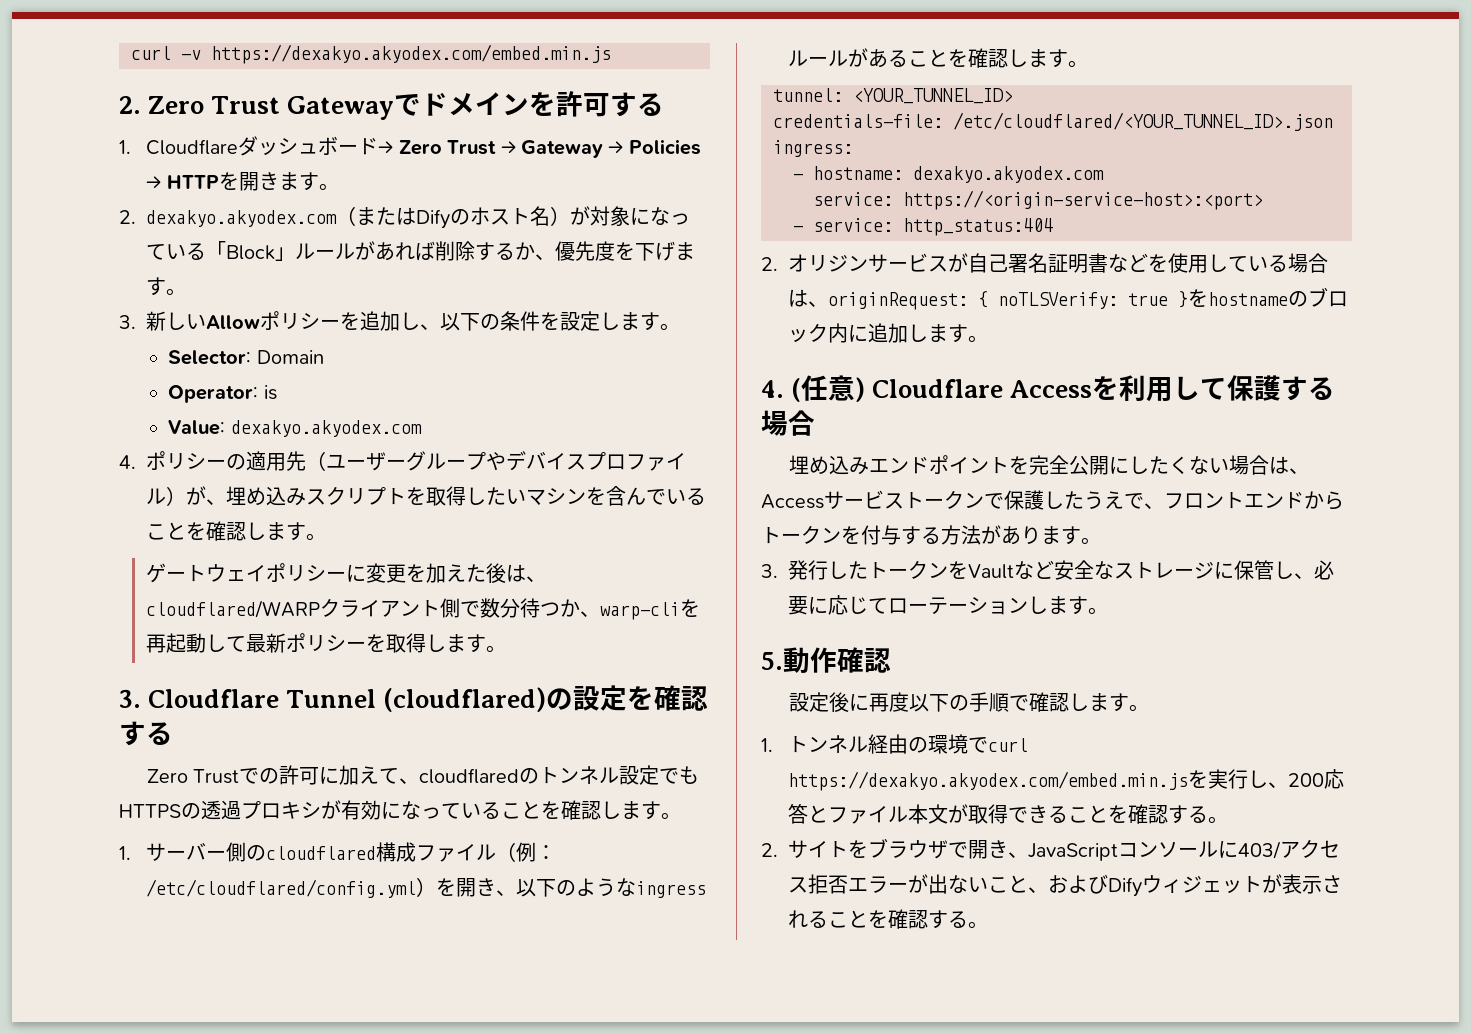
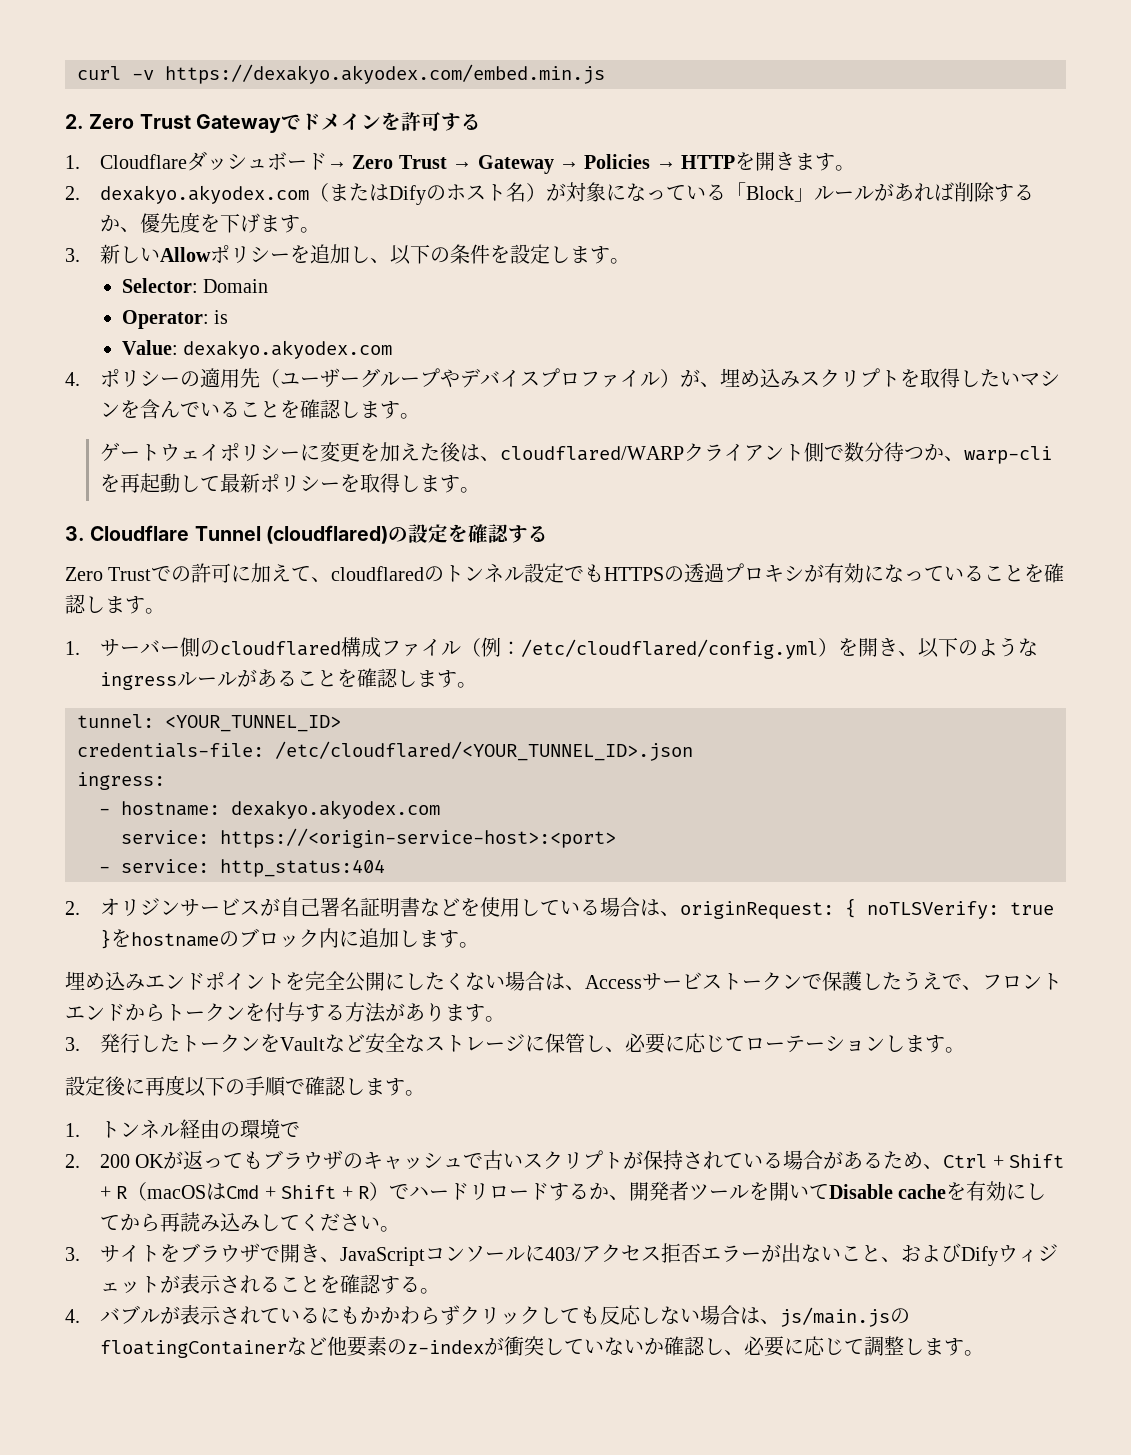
- 4. (任意) Cloudflare Accessを利用して保護する場合
- 5.動作確認
- 1.トンネル経由の環境でcurl https://dexakyo.akyodex.com/embed.min.jsを実行し、200応答とファイル本文が取得できることを確認する。
- 2.サイトをブラウザで開き、JavaScriptコンソールに403/アクセス拒否エラーが出ないこと、およびDifyウィジェットが表示されることを確認する。
+ 1.トンネル経由の環境で
+ 2. 200 OKが返ってもブラウザのキャッシュで古いスクリプトが保持されている場合があるため、Ctrl + Shift + R（macOSはCmd + Shift + R）でハードリロードするか、開発者ツールを開いてDisable cacheを有効にしてから再読み込みしてください。
+ 3.サイトをブラウザで開き、JavaScriptコンソールに403/アクセス拒否エラーが出ないこと、およびDifyウィジェットが表示されることを確認する。
+ 4.バブルが表示されているにもかかわらずクリックしても反応しない場合は、js/main.jsのfloatingContainerなど他要素のz-indexが衝突していないか確認し、必要に応じて調整します。

